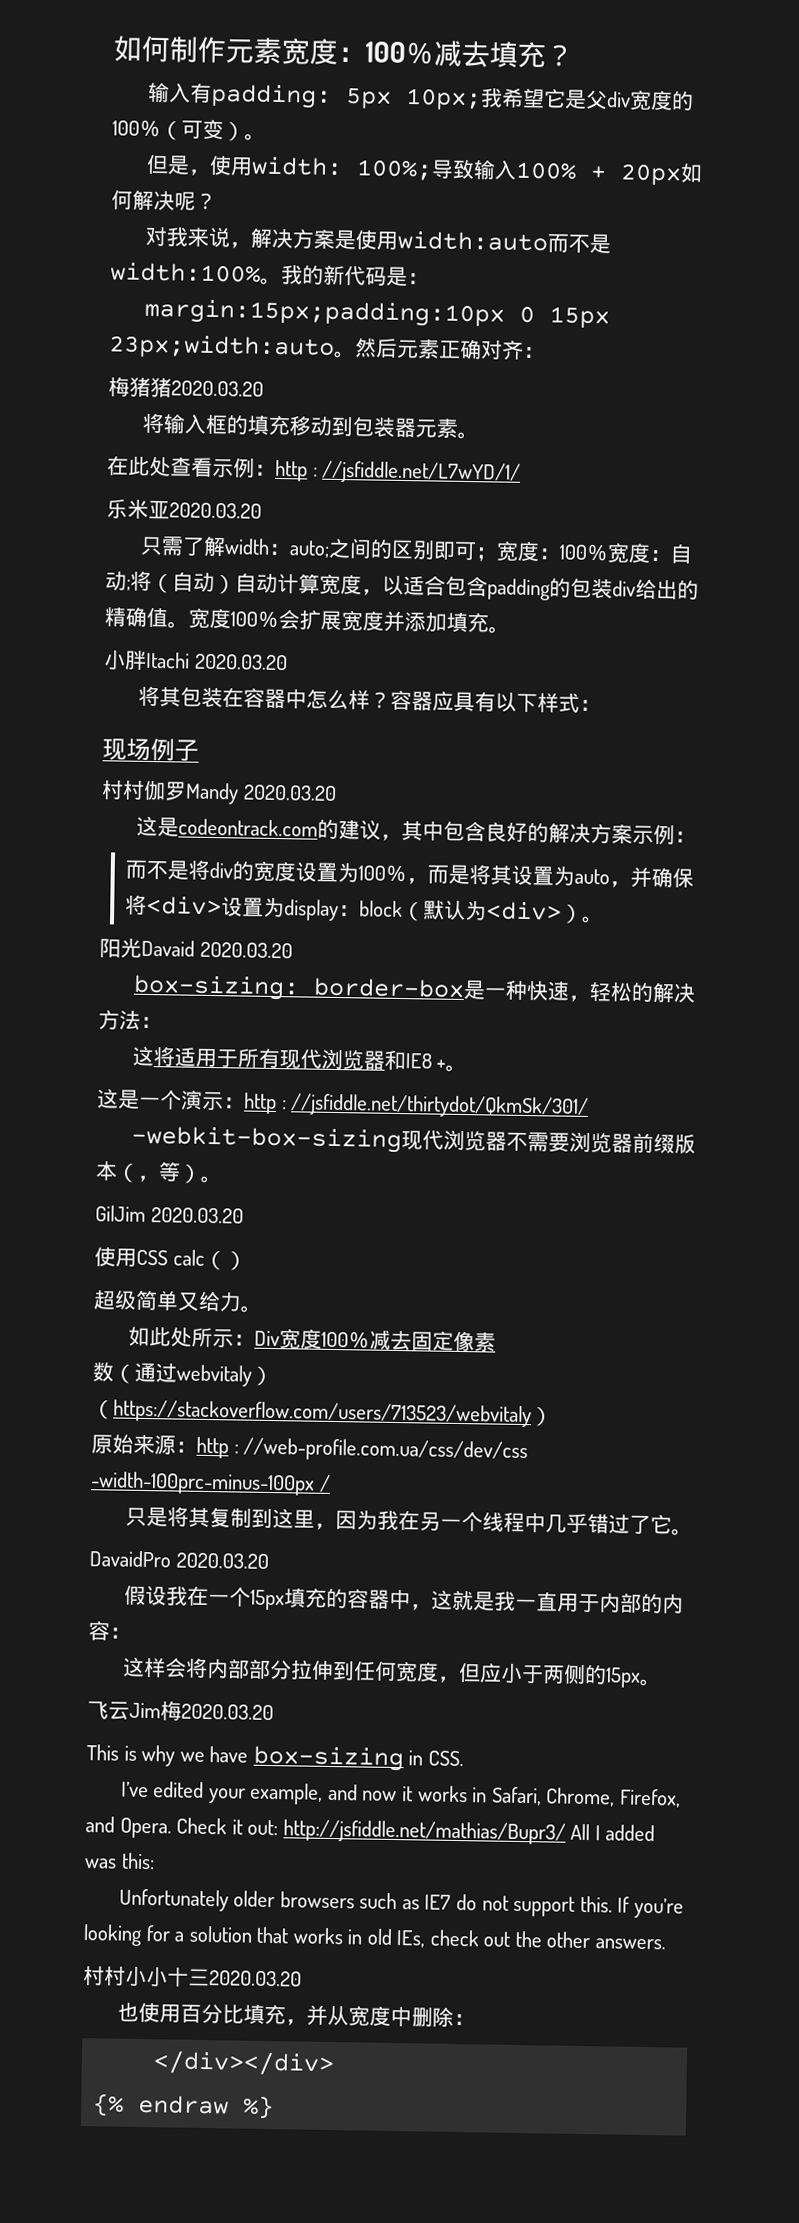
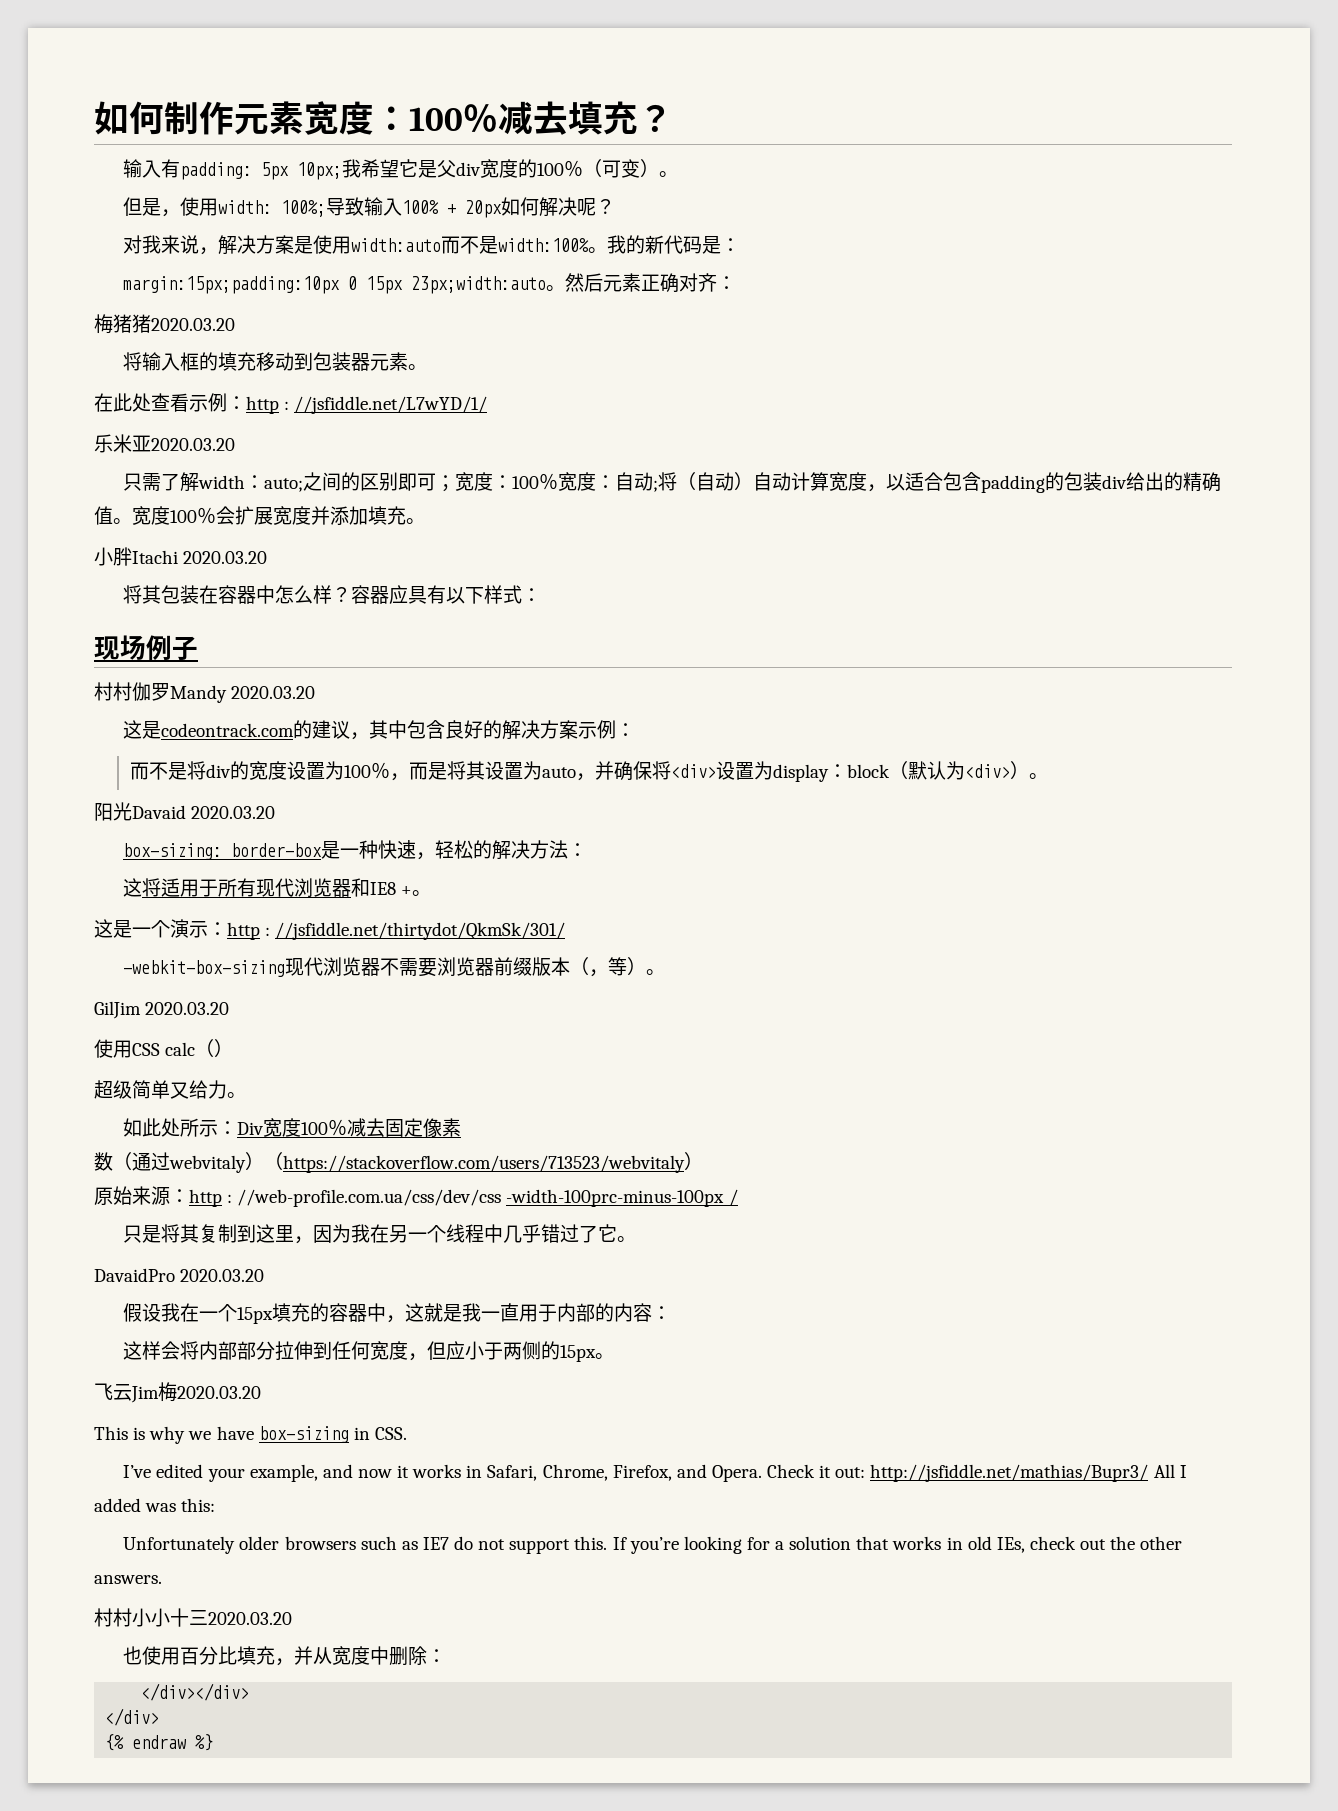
+ </div>

